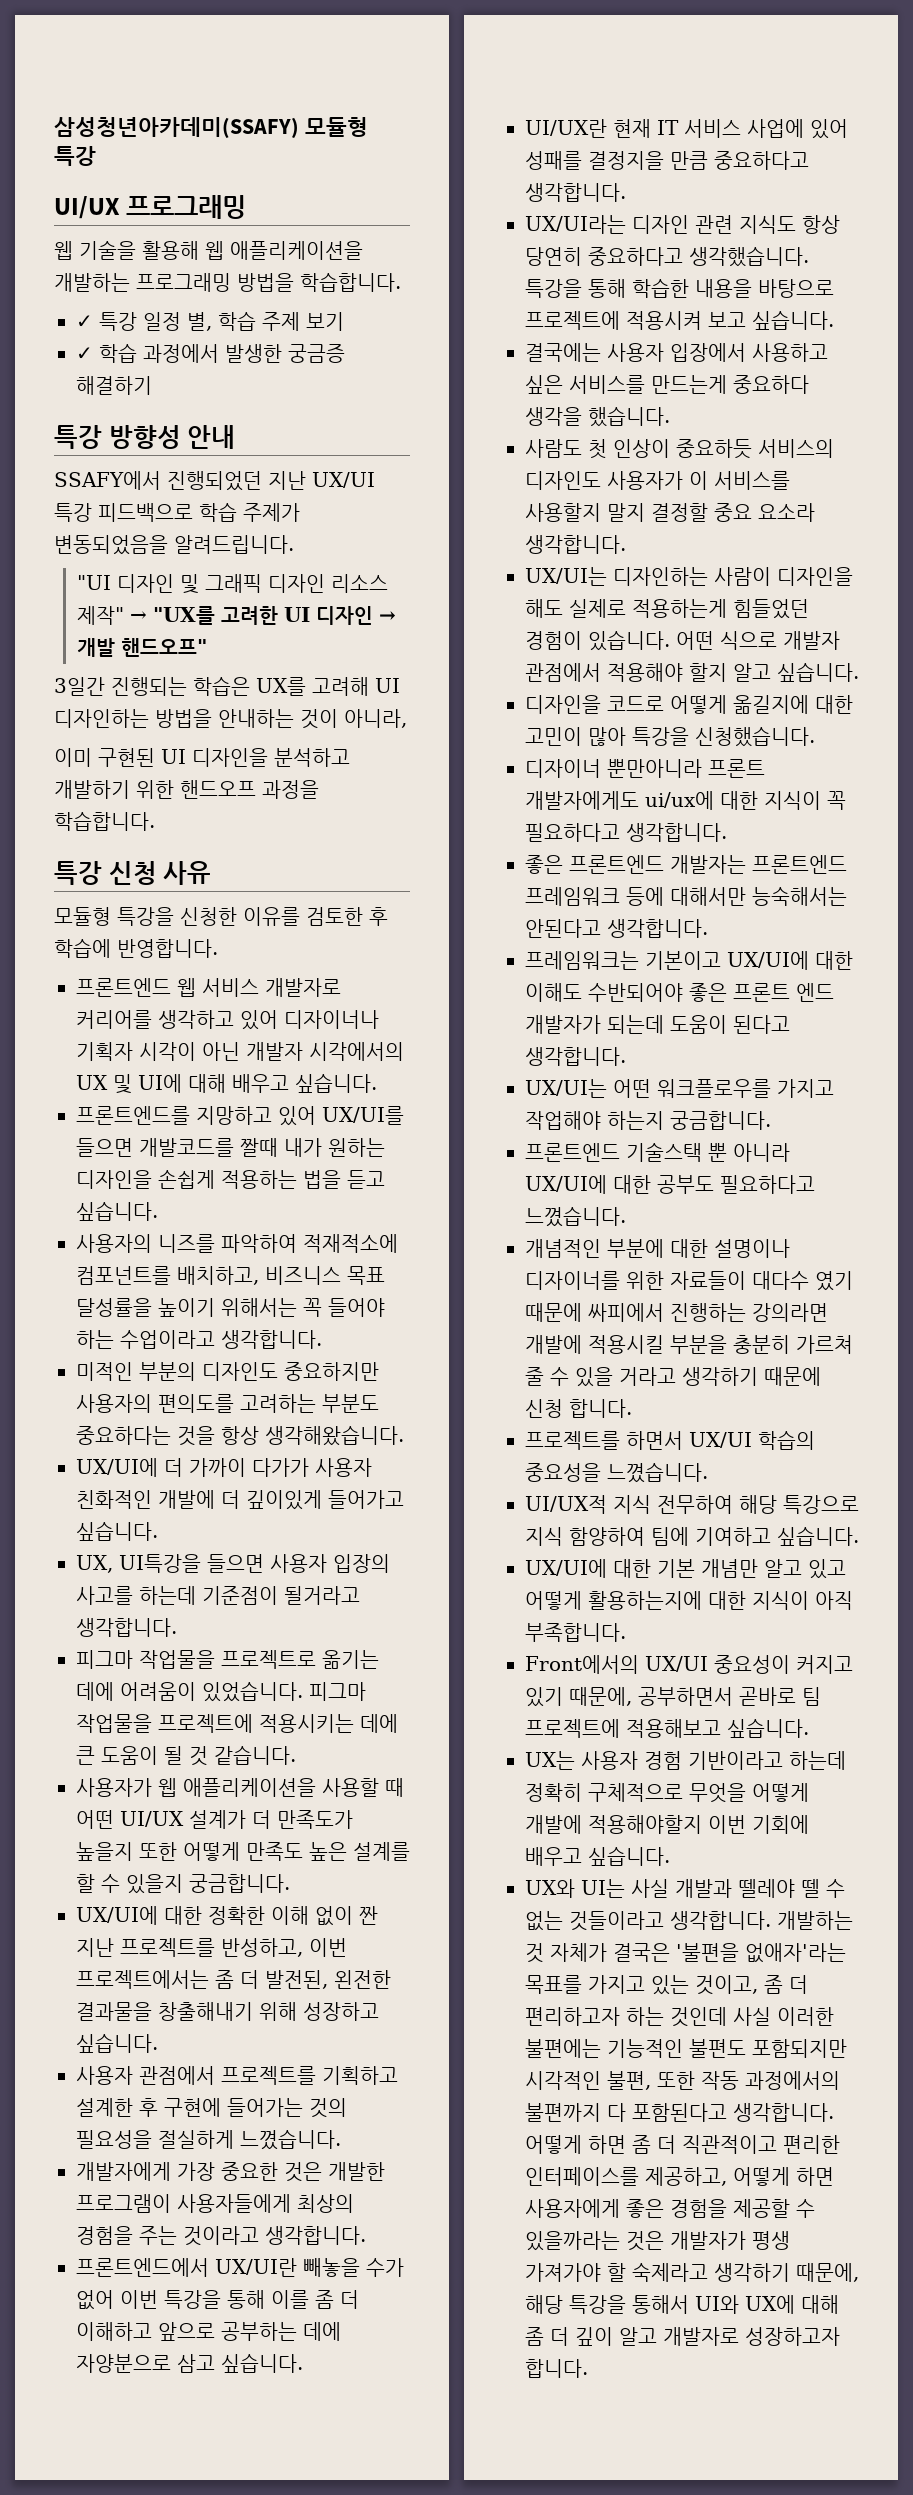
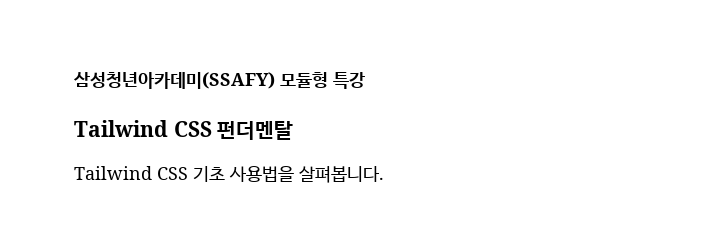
- UI/UX 프로그래밍
- 웹 기술을 활용해 웹 애플리케이션을 개발하는 프로그래밍 방법을 학습합니다.
- ✓ 특강 일정 별, 학습 주제 보기
- ✓ 학습 과정에서 발생한 궁금증 해결하기
- 특강 방향성 안내
- SSAFY에서 진행되었던 지난 UX/UI 특강 피드백으로 학습 주제가 변동되었음을 알려드립니다.
- "UI 디자인 및 그래픽 디자인 리소스 제작" → "UX를 고려한 UI 디자인 → 개발 핸드오프"
- 3일간 진행되는 학습은 UX를 고려해 UI 디자인하는 방법을 안내하는 것이 아니라,
- 이미 구현된 UI 디자인을 분석하고 개발하기 위한 핸드오프 과정을 학습합니다.
- 특강 신청 사유
- 모듈형 특강을 신청한 이유를 검토한 후 학습에 반영합니다.
- 프론트엔드 웹 서비스 개발자로 커리어를 생각하고 있어 디자이너나 기획자 시각이 아닌 개발자 시각에서의 UX 및 UI에 대해 배우고 싶습니다.
- 프론트엔드를 지망하고 있어 UX/UI를 들으면 개발코드를 짤때 내가 원하는 디자인을 손쉽게 적용하는 법을 듣고 싶습니다.
- 사용자의 니즈를 파악하여 적재적소에 컴포넌트를 배치하고, 비즈니스 목표 달성률을 높이기 위해서는 꼭 들어야 하는 수업이라고 생각합니다.
- 미적인 부분의 디자인도 중요하지만 사용자의 편의도를 고려하는 부분도 중요하다는 것을 항상 생각해왔습니다.
- UX/UI에 더 가까이 다가가 사용자 친화적인 개발에 더 깊이있게 들어가고 싶습니다.
- UX, UI특강을 들으면 사용자 입장의 사고를 하는데 기준점이 될거라고 생각합니다.
- 피그마 작업물을 프로젝트로 옮기는 데에 어려움이 있었습니다. 피그마 작업물을 프로젝트에 적용시키는 데에 큰 도움이 될 것 같습니다.
- 사용자가 웹 애플리케이션을 사용할 때 어떤 UI/UX 설계가 더 만족도가 높을지 또한 어떻게 만족도 높은 설계를 할 수 있을지 궁금합니다.
- UX/UI에 대한 정확한 이해 없이 짠 지난 프로젝트를 반성하고, 이번 프로젝트에서는 좀 더 발전된, 왼전한 결과물을 창출해내기 위해 성장하고 싶습니다.
- 사용자 관점에서 프로젝트를 기획하고 설계한 후 구현에 들어가는 것의 필요성을 절실하게 느꼈습니다.
- 개발자에게 가장 중요한 것은 개발한 프로그램이 사용자들에게 최상의 경험을 주는 것이라고 생각합니다.
- 프론트엔드에서 UX/UI란 빼놓을 수가 없어 이번 특강을 통해 이를 좀 더 이해하고 앞으로 공부하는 데에 자양분으로 삼고 싶습니다.
- UI/UX란 현재 IT 서비스 사업에 있어 성패를 결정지을 만큼 중요하다고 생각합니다.
- UX/UI라는 디자인 관련 지식도 항상 당연히 중요하다고 생각했습니다. 특강을 통해 학습한 내용을 바탕으로 프로젝트에 적용시켜 보고 싶습니다.
- 결국에는 사용자 입장에서 사용하고 싶은 서비스를 만드는게 중요하다 생각을 했습니다.
- 사람도 첫 인상이 중요하듯 서비스의 디자인도 사용자가 이 서비스를 사용할지 말지 결정할 중요 요소라 생각합니다.
- UX/UI는 디자인하는 사람이 디자인을 해도 실제로 적용하는게 힘들었던 경험이 있습니다. 어떤 식으로 개발자 관점에서 적용해야 할지 알고 싶습니다.
- 디자인을 코드로 어떻게 옮길지에 대한 고민이 많아 특강을 신청했습니다.
- 디자이너 뿐만아니라 프론트 개발자에게도 ui/ux에 대한 지식이 꼭 필요하다고 생각합니다.
- 좋은 프론트엔드 개발자는 프론트엔드 프레임워크 등에 대해서만 능숙해서는 안된다고 생각합니다.
- 프레임워크는 기본이고 UX/UI에 대한 이해도 수반되어야 좋은 프론트 엔드 개발자가 되는데 도움이 된다고 생각합니다.
- UX/UI는 어떤 워크플로우를 가지고 작업해야 하는지 궁금합니다.
- 프론트엔드 기술스택 뿐 아니라 UX/UI에 대한 공부도 필요하다고 느꼈습니다.
- 개념적인 부분에 대한 설명이나 디자이너를 위한 자료들이 대다수 였기 때문에 싸피에서 진행하는 강의라면 개발에 적용시킬 부분을 충분히 가르쳐 줄 수 있을 거라고 생각하기 때문에 신청 합니다.
- 프로젝트를 하면서 UX/UI 학습의 중요성을 느꼈습니다.
- UI/UX적 지식 전무하여 해당 특강으로 지식 함양하여 팀에 기여하고 싶습니다.
- UX/UI에 대한 기본 개념만 알고 있고 어떻게 활용하는지에 대한 지식이 아직 부족합니다.
- Front에서의 UX/UI 중요성이 커지고 있기 때문에, 공부하면서 곧바로 팀 프로젝트에 적용해보고 싶습니다.
- UX는 사용자 경험 기반이라고 하는데 정확히 구체적으로 무엇을 어떻게 개발에 적용해야할지 이번 기회에 배우고 싶습니다.
- UX와 UI는 사실 개발과 뗄레야 뗄 수 없는 것들이라고 생각합니다. 개발하는 것 자체가 결국은 '불편을 없애자'라는 목표를 가지고 있는 것이고, 좀 더 편리하고자 하는 것인데 사실 이러한 불편에는 기능적인 불편도 포함되지만 시각적인 불편, 또한 작동 과정에서의 불편까지 다 포함된다고 생각합니다. 어떻게 하면 좀 더 직관적이고 편리한 인터페이스를 제공하고, 어떻게 하면 사용자에게 좋은 경험을 제공할 수 있을까라는 것은 개발자가 평생 가져가야 할 숙제라고 생각하기 때문에, 해당 특강을 통해서 UI와 UX에 대해 좀 더 깊이 알고 개발자로 성장하고자 합니다.
+ Tailwind CSS 펀더멘탈
+ Tailwind CSS 기초 사용법을 살펴봅니다.

